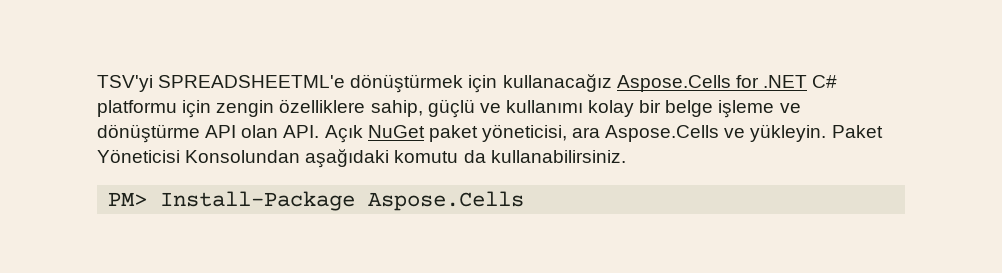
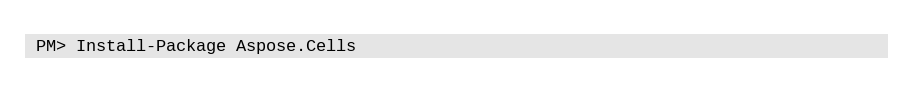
- TSV'yi SPREADSHEETML'e dönüştürmek için kullanacağız Aspose.Cells for .NET C# platformu için zengin özelliklere sahip, güçlü ve kullanımı kolay bir belge işleme ve dönüştürme API olan API. Açık NuGet paket yöneticisi, ara Aspose.Cells ve yükleyin. Paket Yöneticisi Konsolundan aşağıdaki komutu da kullanabilirsiniz.

